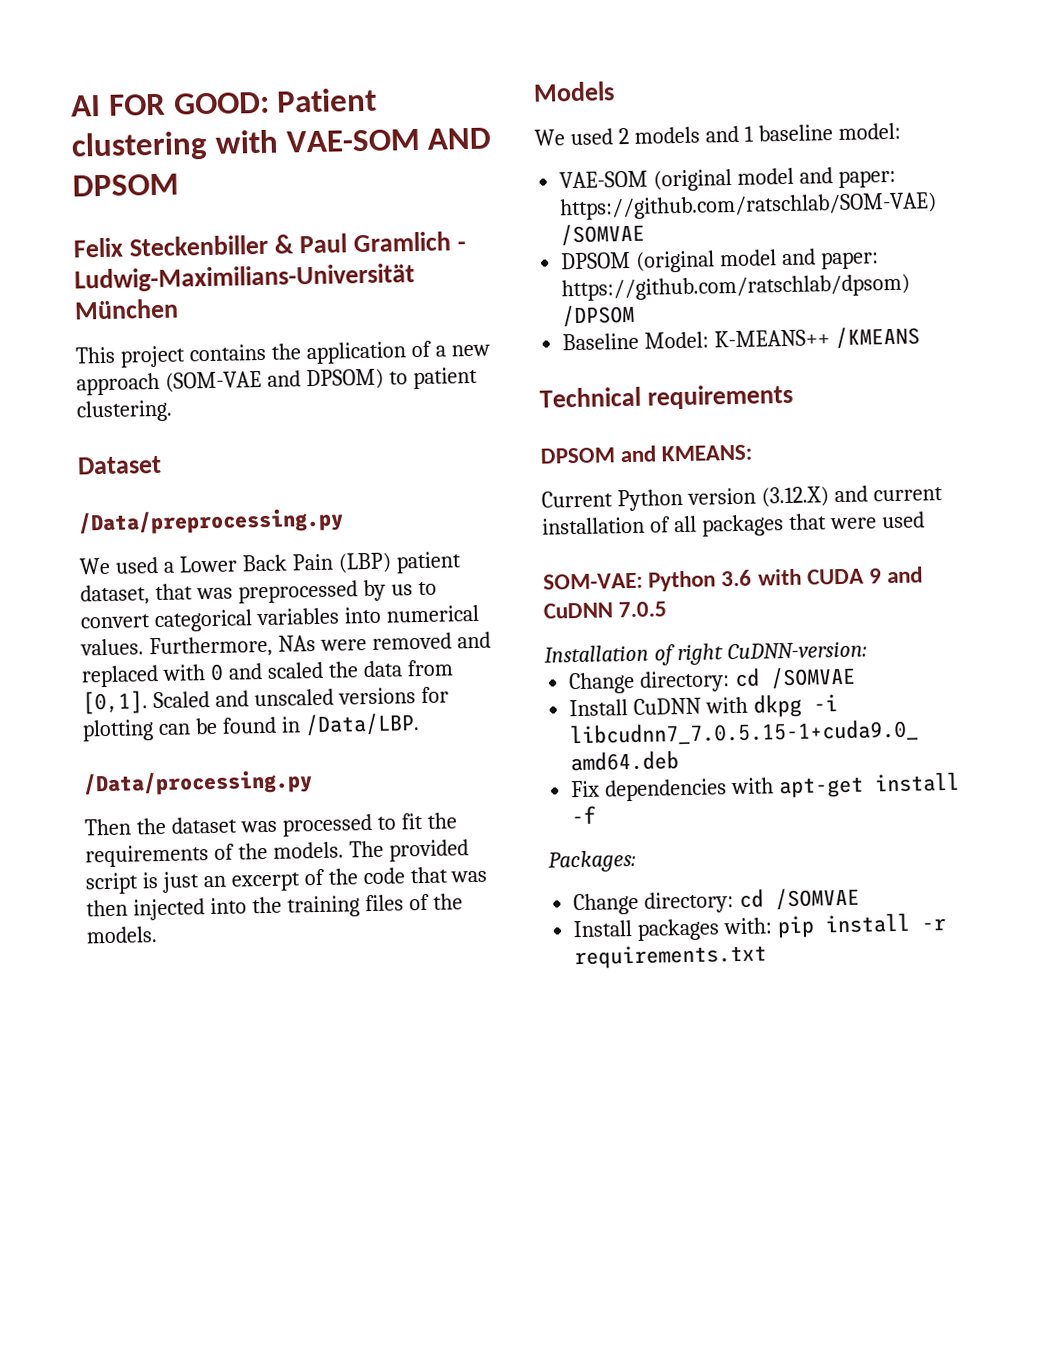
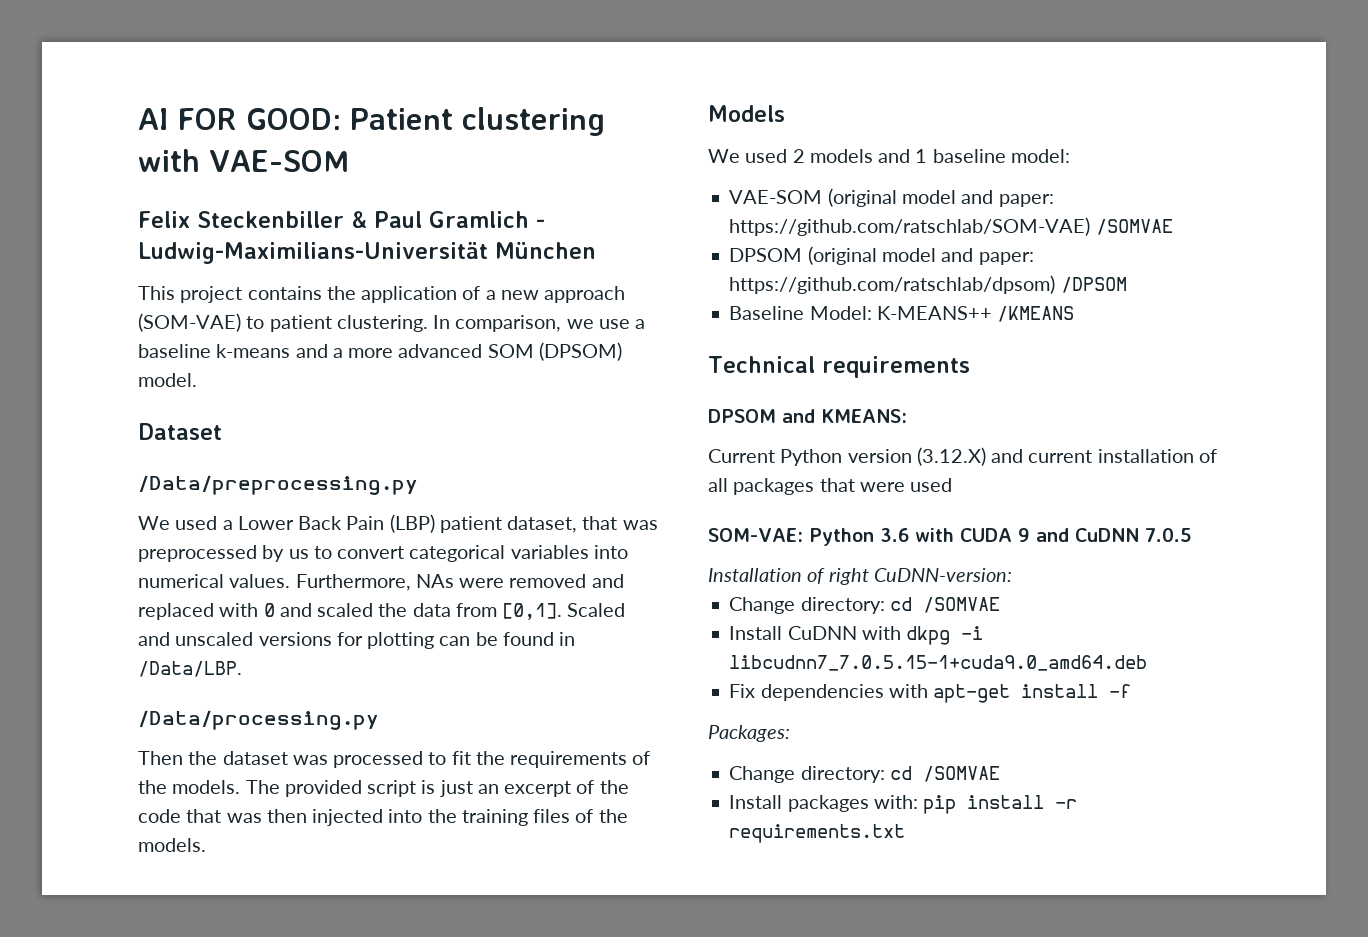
- AI FOR GOOD: Patient clustering with VAE-SOM AND DPSOM
+ AI FOR GOOD: Patient clustering with VAE-SOM
- This project contains the application of a new approach (SOM-VAE and DPSOM) to patient clustering.
+ This project contains the application of a new approach (SOM-VAE) to patient clustering. In comparison, we use a baseline k-means and a more advanced SOM (DPSOM) model.

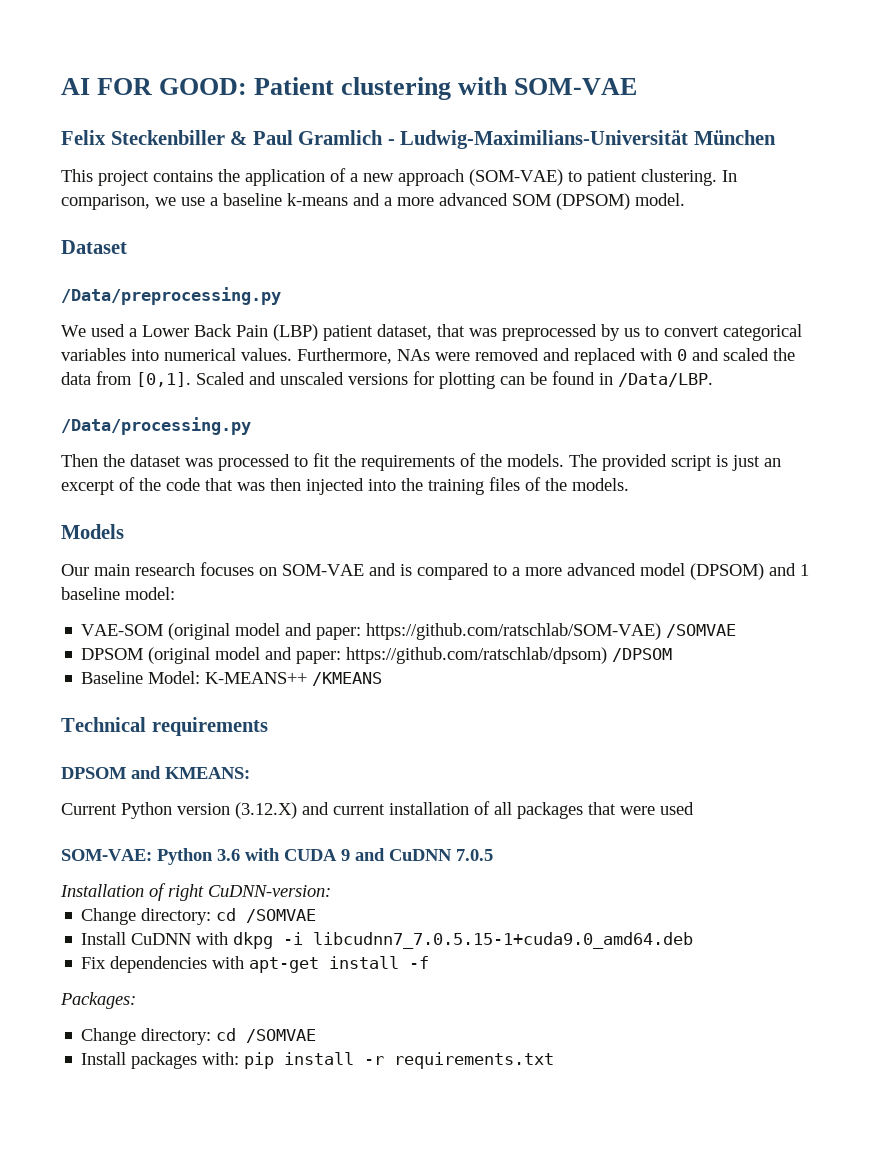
- AI FOR GOOD: Patient clustering with VAE-SOM
+ AI FOR GOOD: Patient clustering with SOM-VAE
- We used 2 models and 1 baseline model:
+ Our main research focuses on SOM-VAE and is compared to a more advanced model (DPSOM) and 1 baseline model:

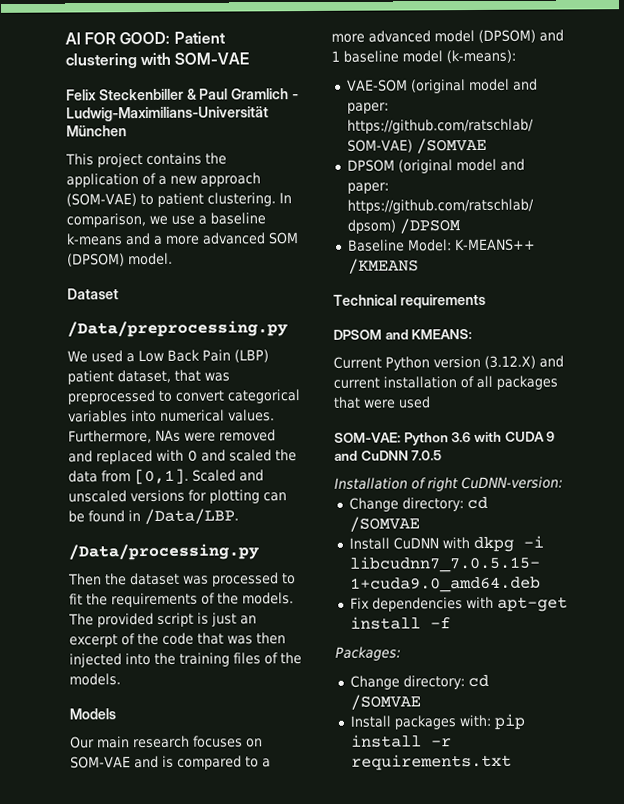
- We used a Lower Back Pain (LBP) patient dataset, that was preprocessed by us to convert categorical variables into numerical values.
+ We used a Low Back Pain (LBP) patient dataset, that was preprocessed to convert categorical variables into numerical values.
- Our main research focuses on SOM-VAE and is compared to a more advanced model (DPSOM) and 1 baseline model:
+ Our main research focuses on SOM-VAE and is compared to a more advanced model (DPSOM) and 1 baseline model (k-means):

